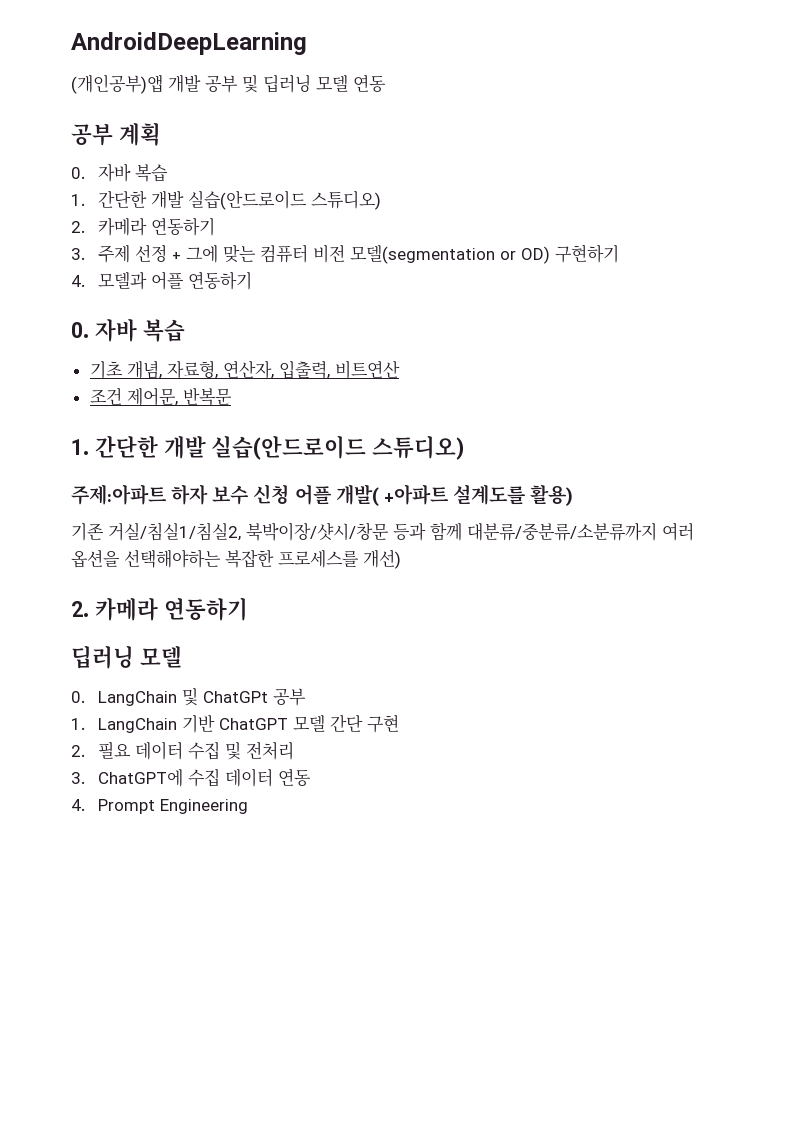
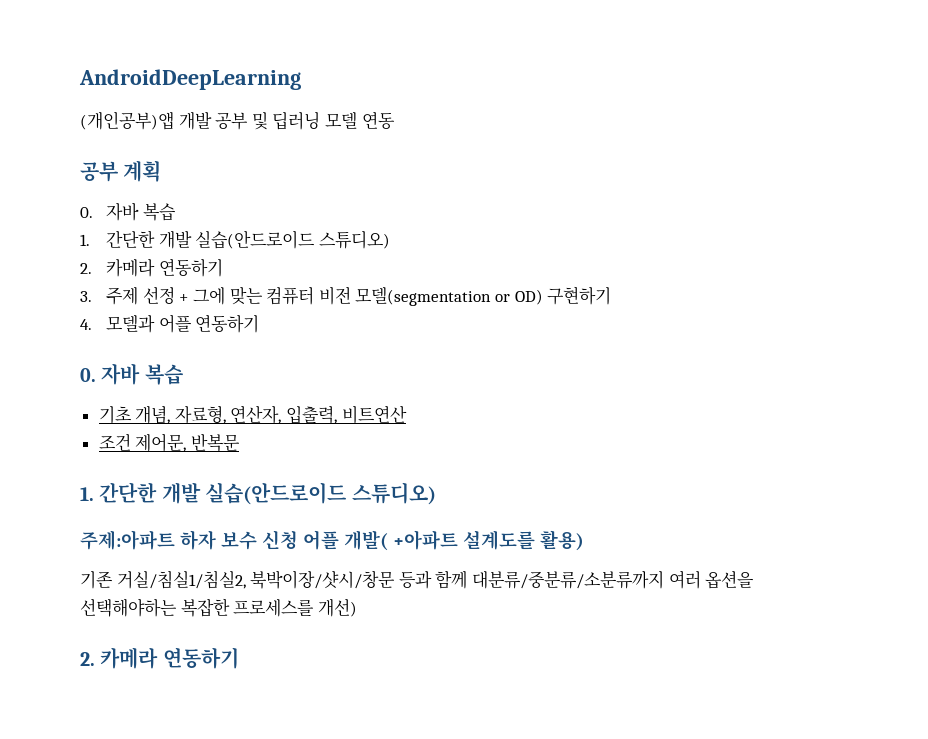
  기존 거실/침실1/침실2, 북박이장/샷시/창문 등과 함께 대분류/중분류/소분류까지 여러 옵션을 선택해야하는 복잡한 프로세스를 개선)
  2. 카메라 연동하기
- 딥러닝 모델
- 0. LangChain 및 ChatGPt 공부
- 1. LangChain 기반 ChatGPT 모델 간단 구현
- 2. 필요 데이터 수집 및 전처리
- 3. ChatGPT에 수집 데이터 연동
- 4. Prompt Engineering

